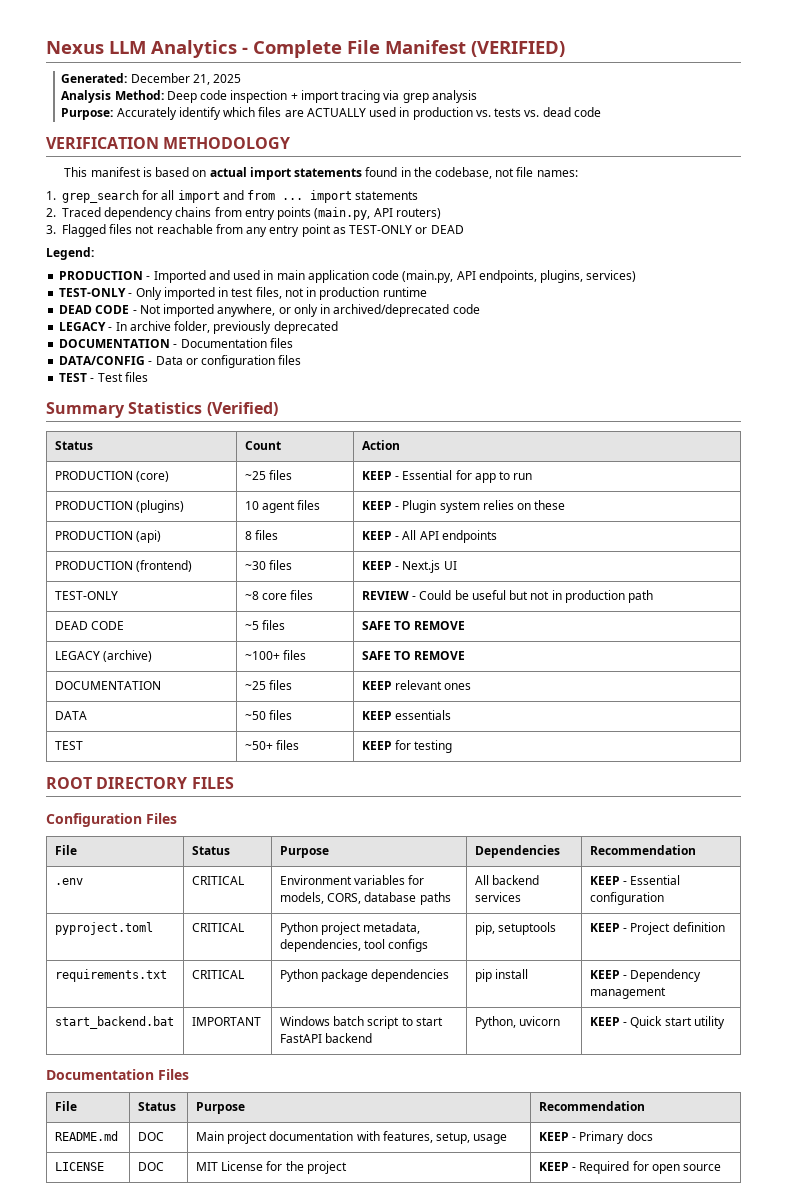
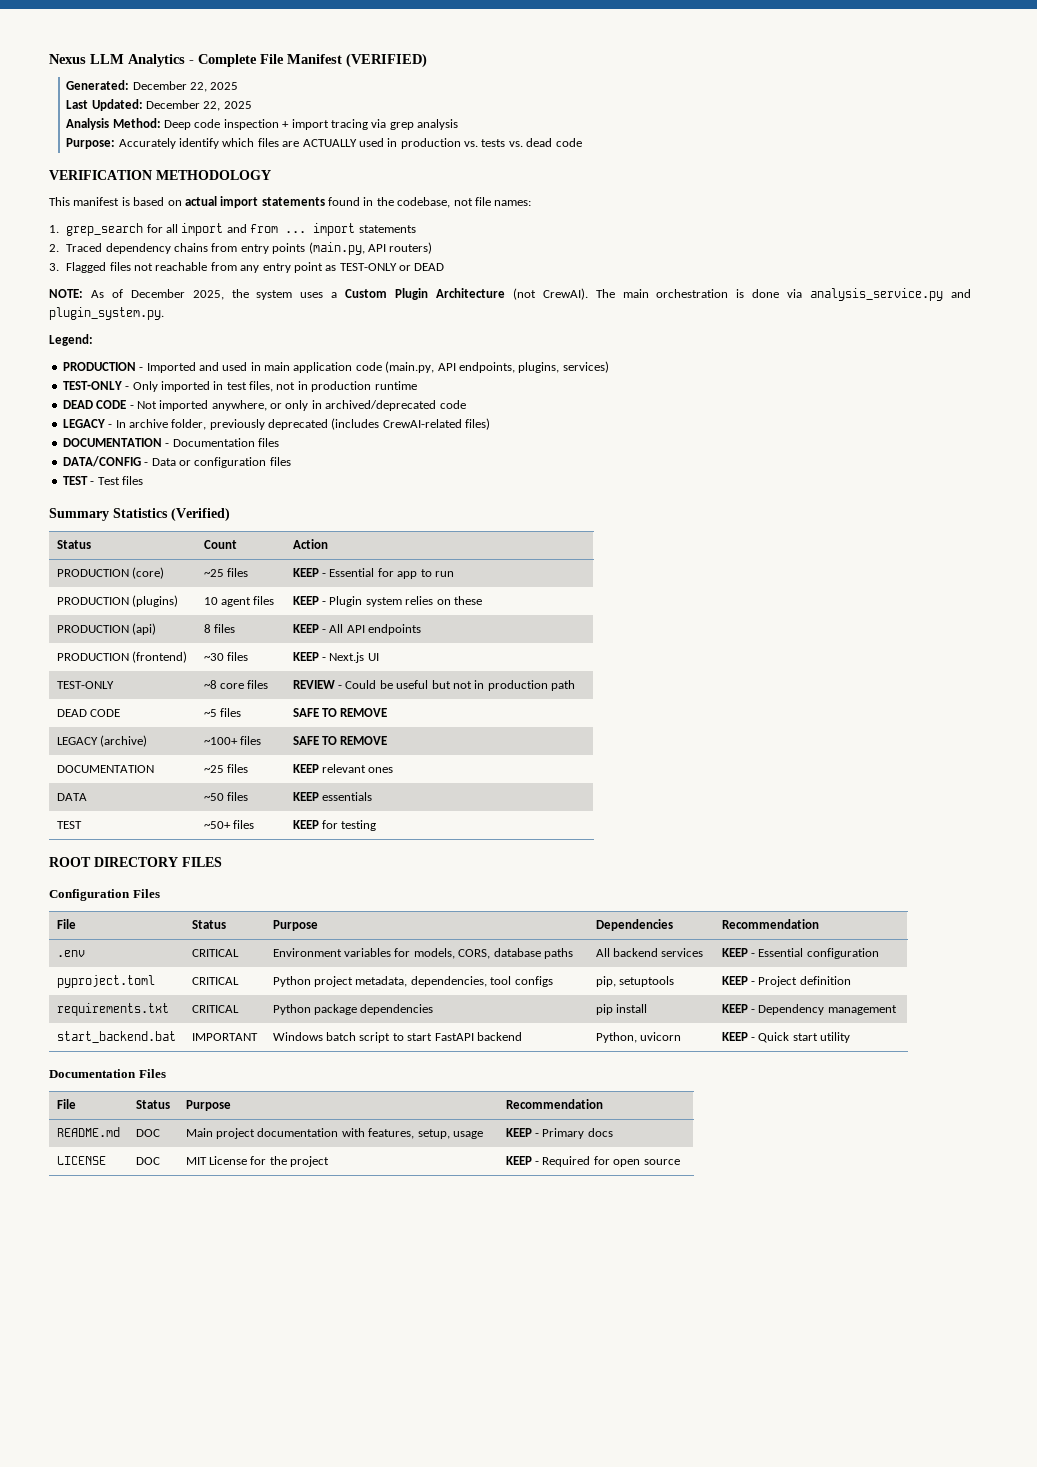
- Generated: December 21, 2025
+ Generated: December 22, 2025
+ Last Updated: December 22, 2025
+ NOTE: As of December 2025, the system uses a Custom Plugin Architecture (not CrewAI). The main orchestration is done via analysis_service.py and plugin_system.py.
- LEGACY - In archive folder, previously deprecated
+ LEGACY - In archive folder, previously deprecated (includes CrewAI-related files)

